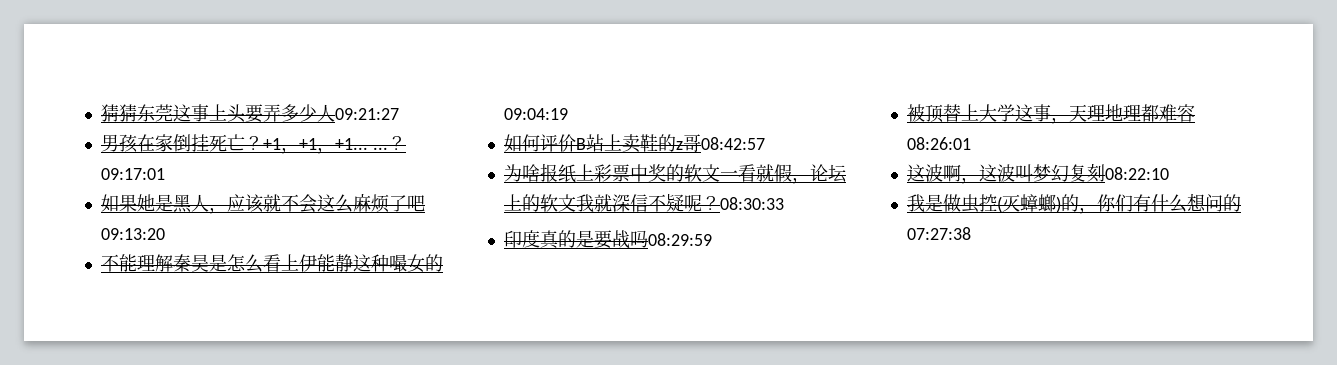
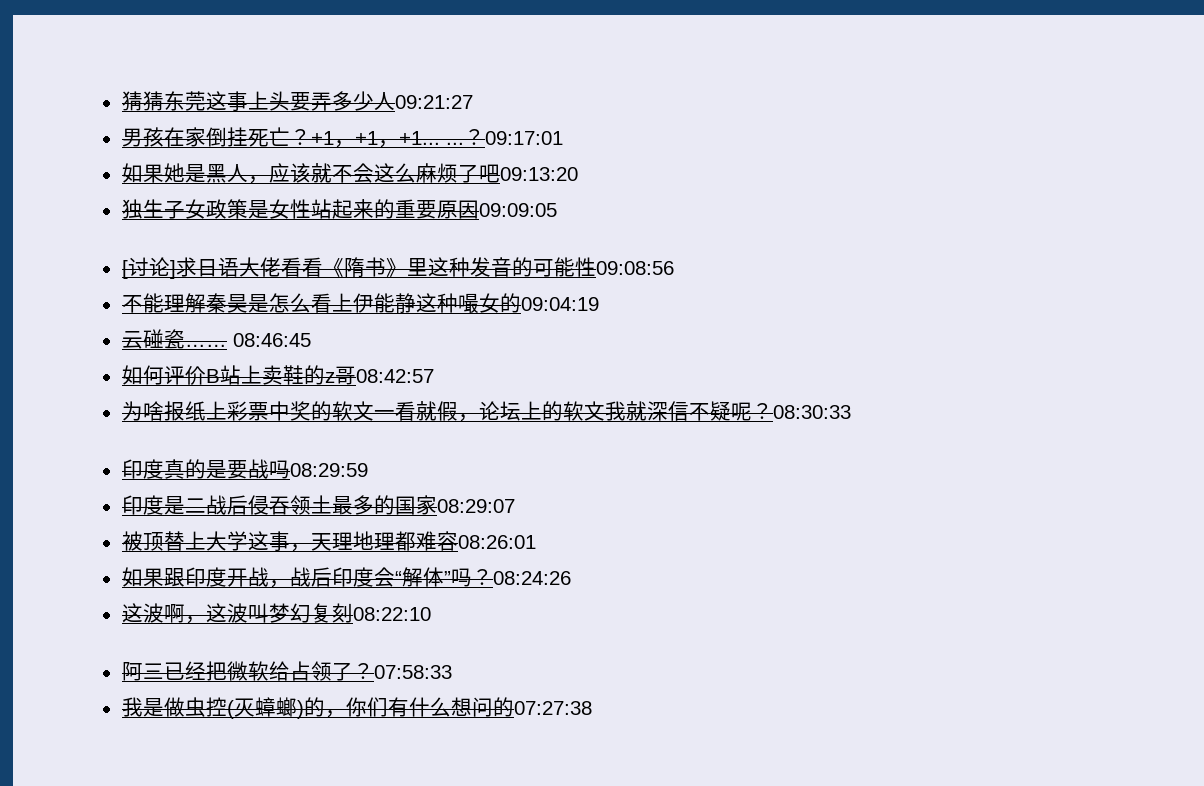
+ 独生子女政策是女性站起来的重要原因09:09:05
+ [讨论]求日语大佬看看《隋书》里这种发音的可能性09:08:56
+ 云碰瓷…… 08:46:45
+ 印度是二战后侵吞领土最多的国家08:29:07
+ 如果跟印度开战，战后印度会“解体”吗？08:24:26
+ 阿三已经把微软给占领了？07:58:33

